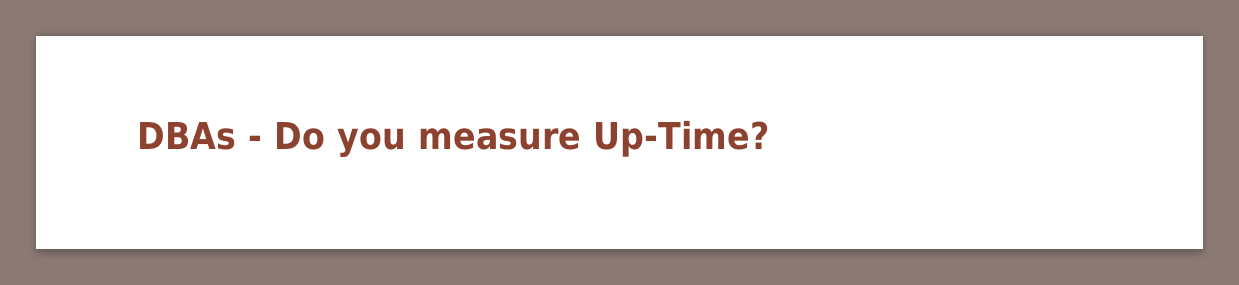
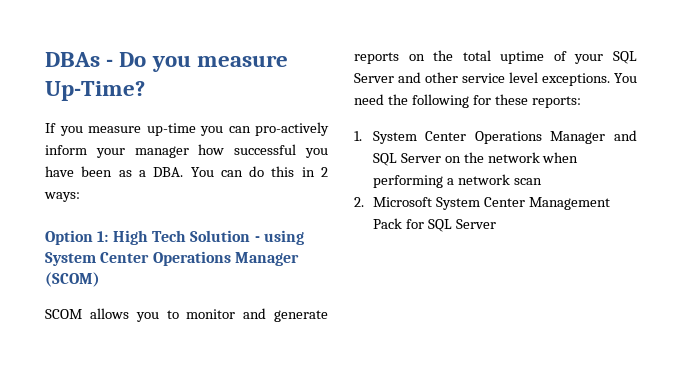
+ If you measure up-time you can pro-actively inform your manager how successful you have been as a DBA. You can do this in 2 ways:
+ Option 1: High Tech Solution - using System Center Operations Manager (SCOM)
+ SCOM allows you to monitor and generate reports on the total uptime of your SQL Server and other service level exceptions. You need the following for these reports:
+ 1. System Center Operations Manager and SQL Server on the network when performing a network scan
+ 2. Microsoft System Center Management Pack for SQL Server

